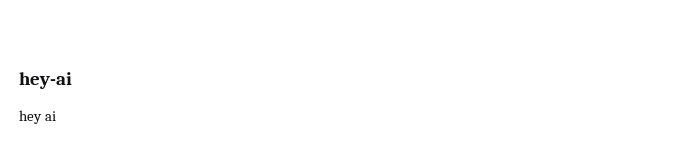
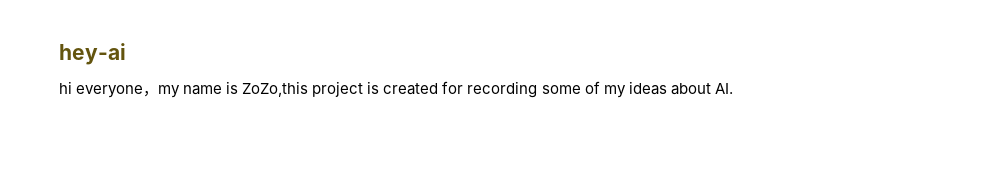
- hey ai
+ hi everyone，my name is ZoZo,this project is created for recording some of my ideas about AI.

